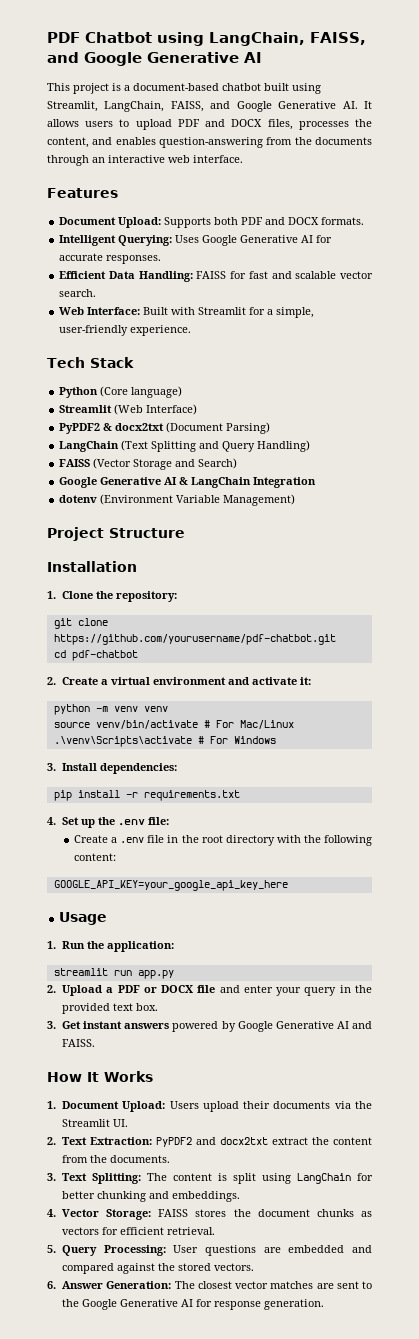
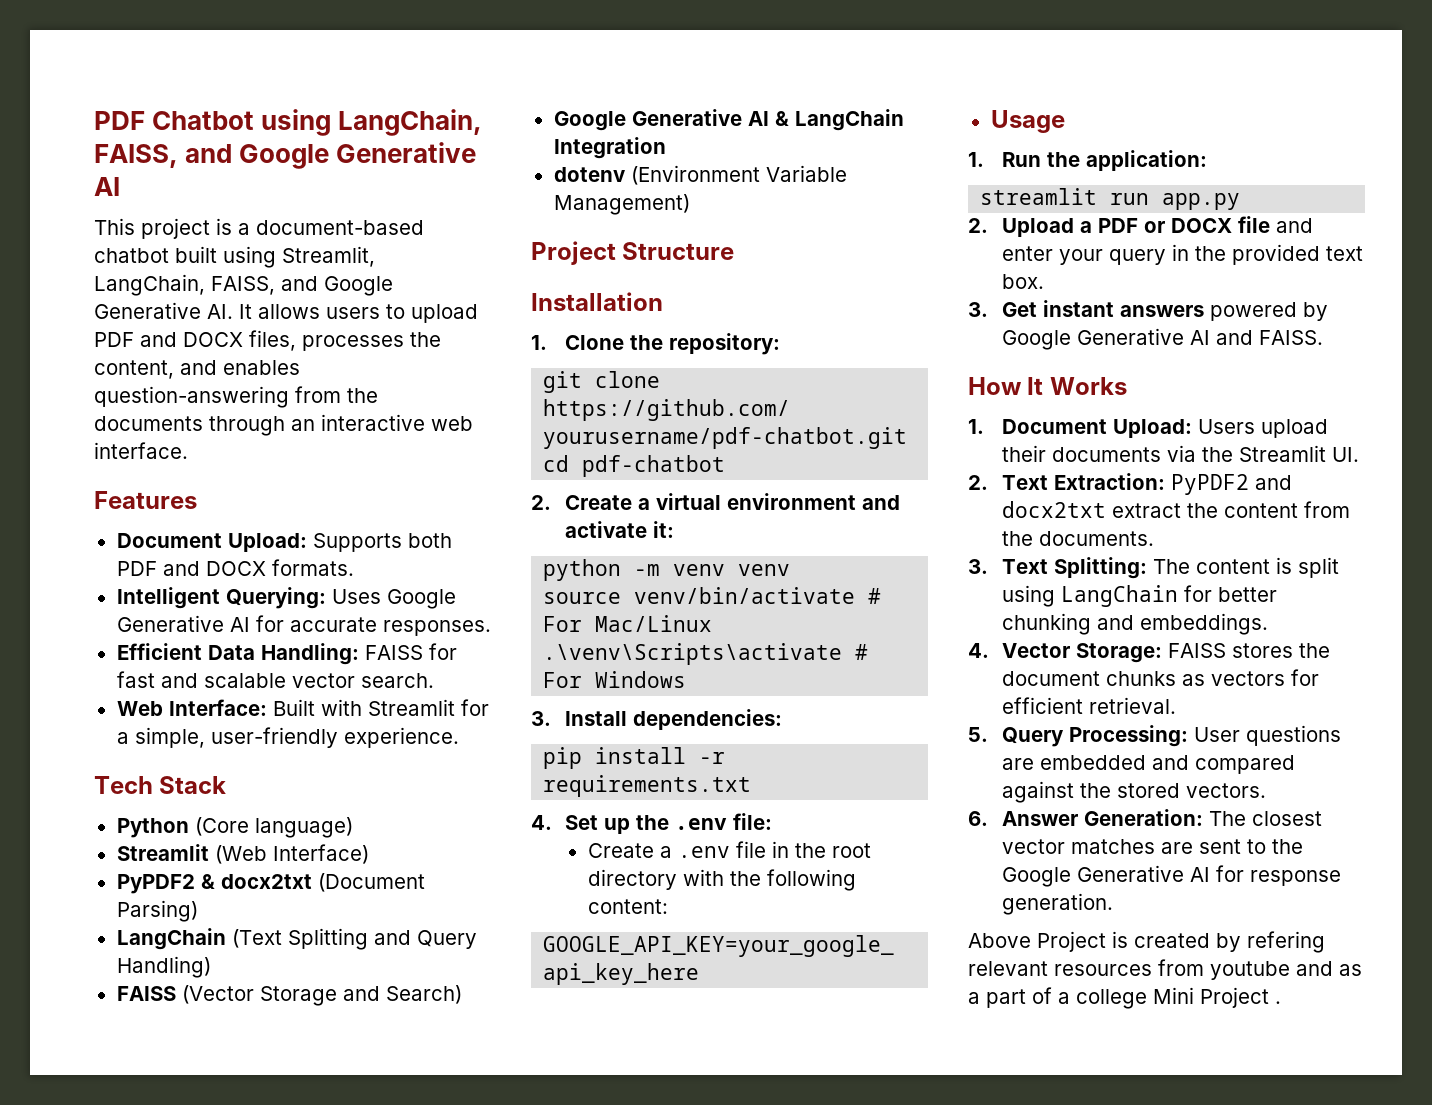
+ Above Project is created by refering relevant resources from youtube and as a part of a college Mini Project .

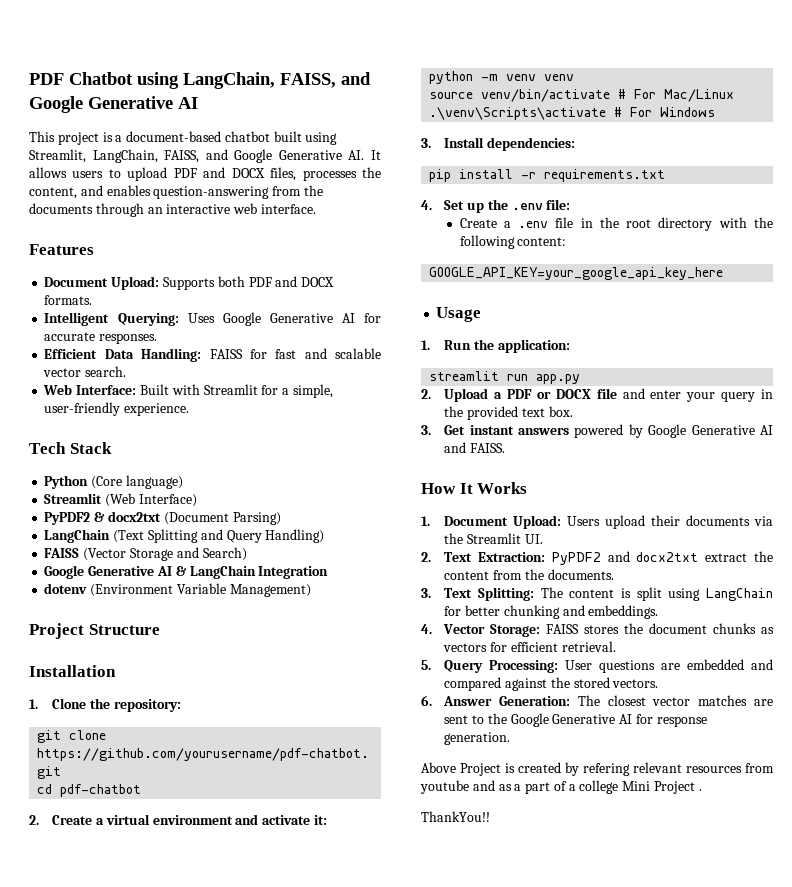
+ ThankYou!!

